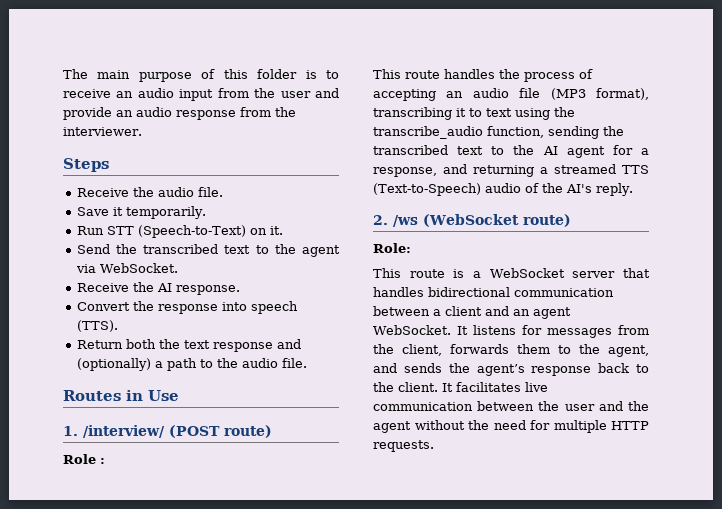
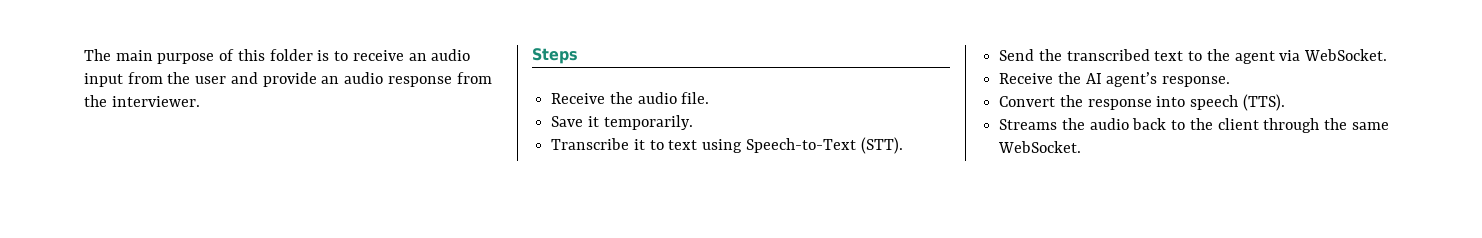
- Run STT (Speech-to-Text) on it.
+ Transcribe it to text using Speech-to-Text (STT).
- Receive the AI response.
+ Receive the AI agent’s response.
- Return both the text response and (optionally) a path to the audio file.
- Routes in Use
- 1. /interview/ (POST route)
- Role :
- This route handles the process of accepting an audio file (MP3 format), transcribing it to text using the transcribe_audio function, sending the transcribed text to the AI agent for a response, and returning a streamed TTS (Text-to-Speech) audio of the AI's reply.
- 2. /ws (WebSocket route)
- Role:
- This route is a WebSocket server that handles bidirectional communication between a client and an agent WebSocket. It listens for messages from the client, forwards them to the agent, and sends the agent’s response back to the client. It facilitates live communication between the user and the agent without the need for multiple HTTP requests.
+ Streams the audio back to the client through the same WebSocket.

